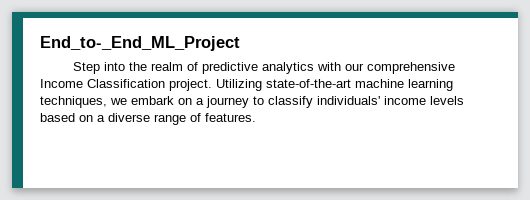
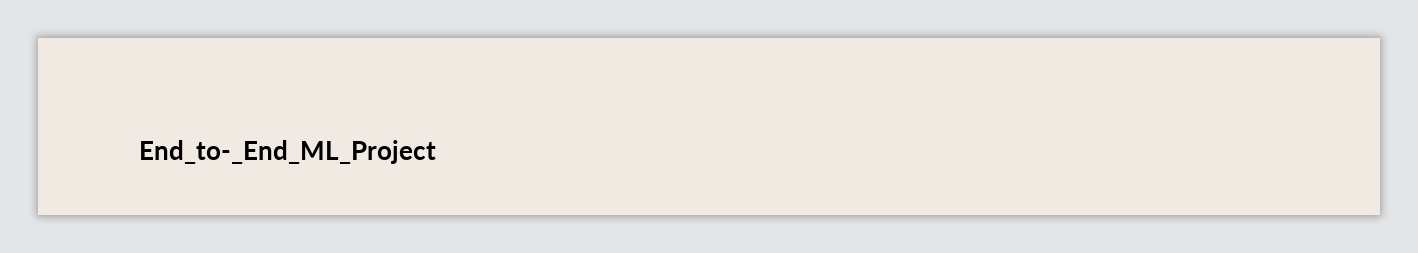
- Step into the realm of predictive analytics with our comprehensive Income Classification project. Utilizing state-of-the-art machine learning techniques, we embark on a journey to classify individuals' income levels based on a diverse range of features.

